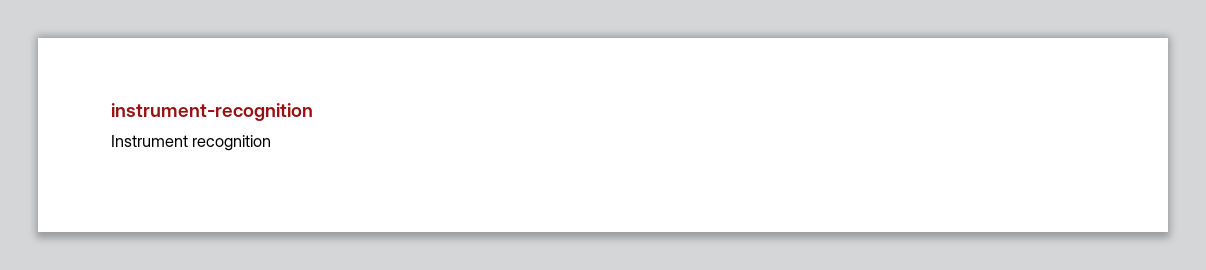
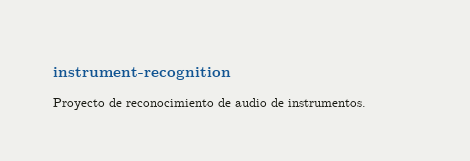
- Instrument recognition
+ Proyecto de reconocimiento de audio de instrumentos.

